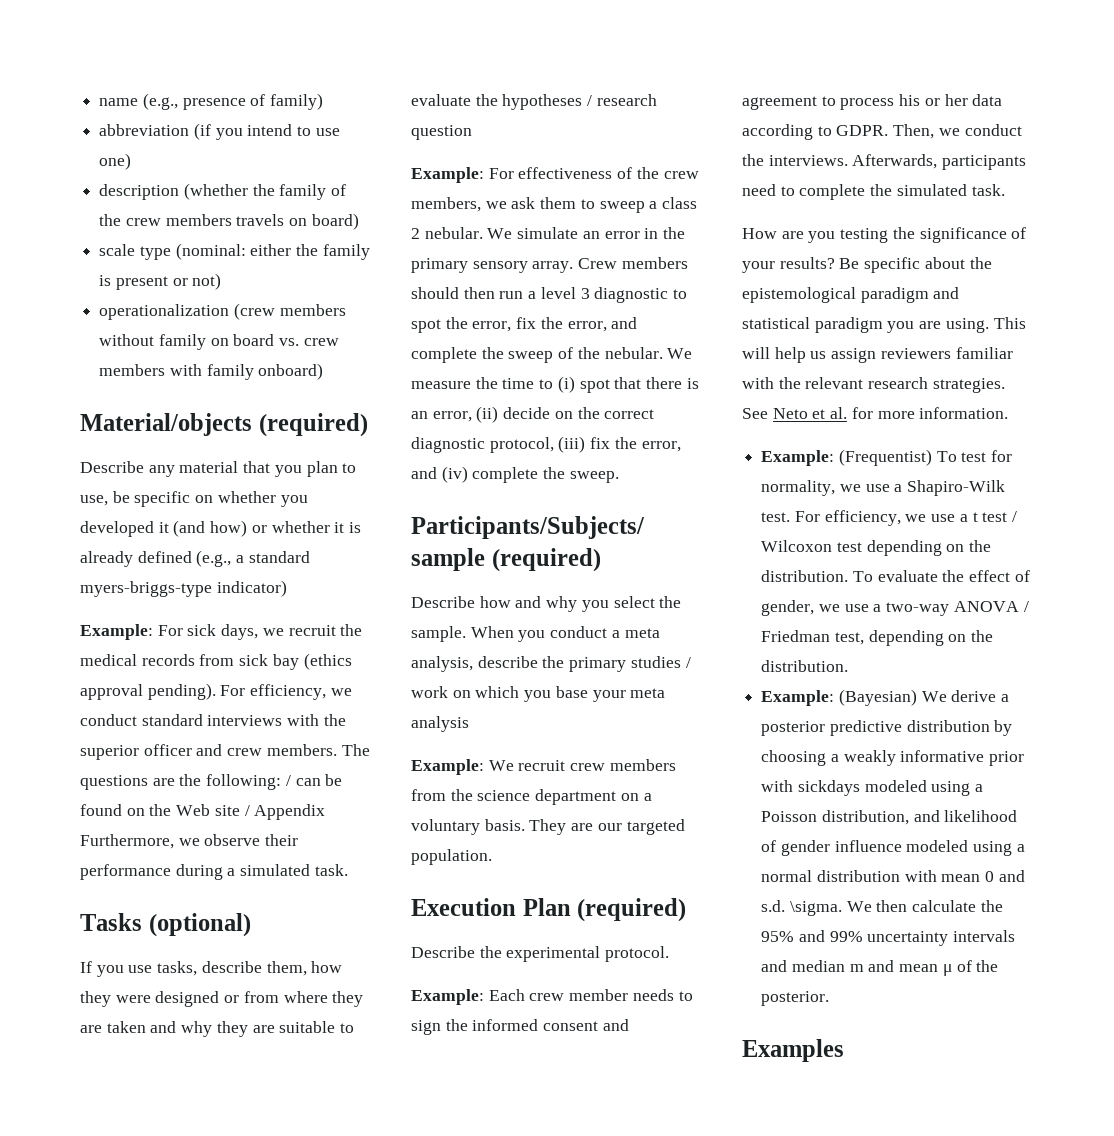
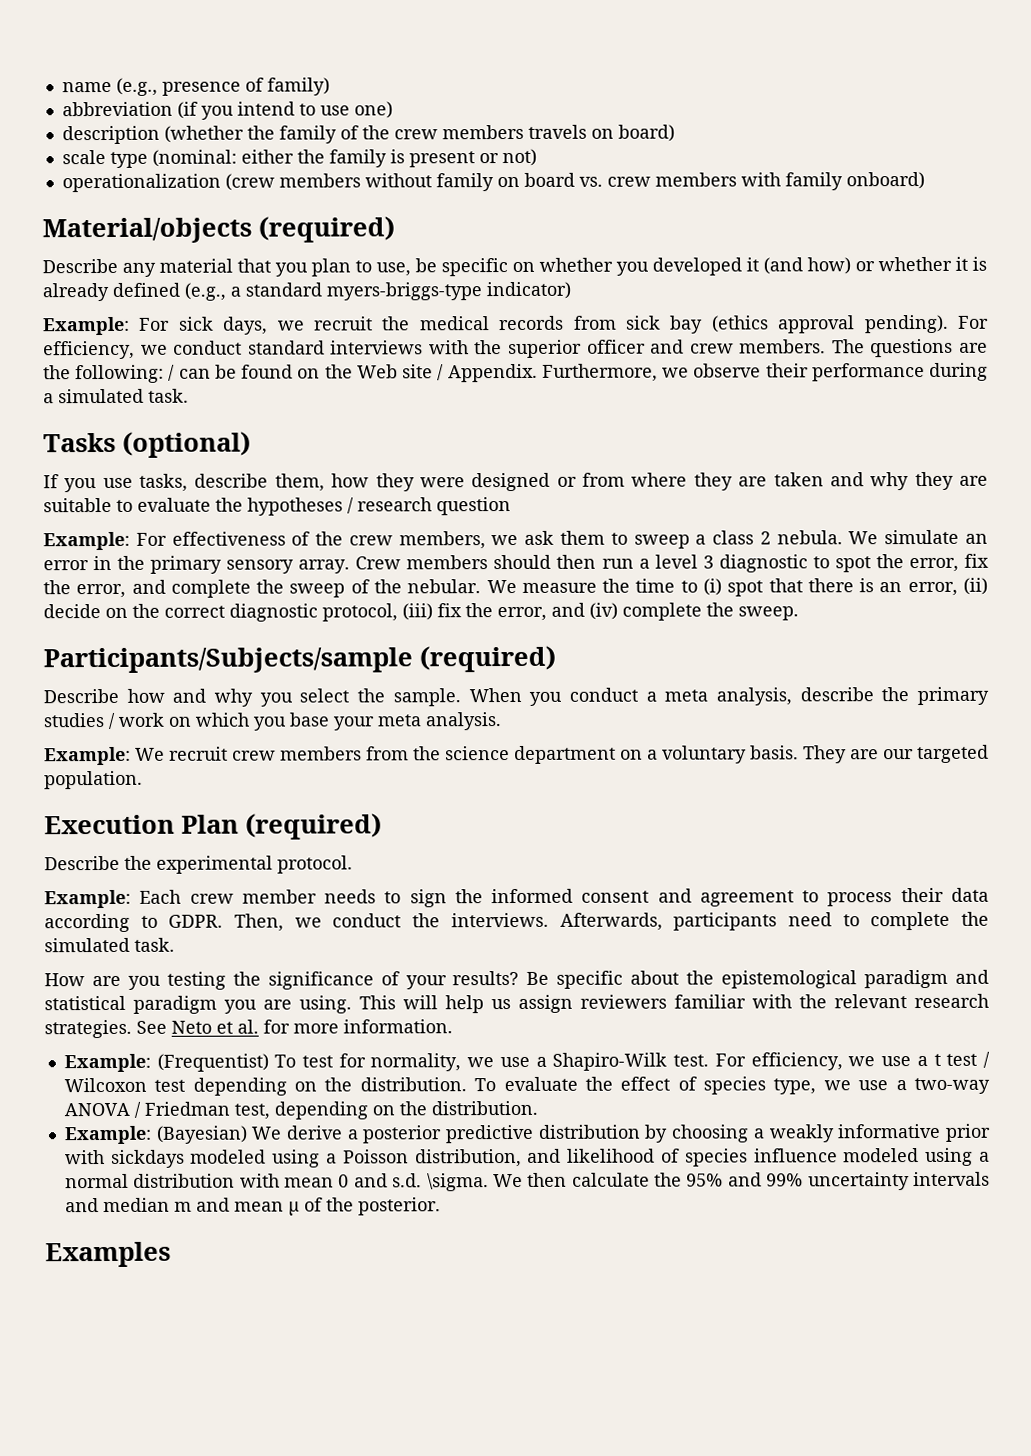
- The questions are the following: / can be found on the Web site / Appendix Furthermore, we observe their performance during a simulated task.
+ The questions are the following: / can be found on the Web site / Appendix. Furthermore, we observe their performance during a simulated task.
- Example: For effectiveness of the crew members, we ask them to sweep a class 2 nebular.
+ Example: For effectiveness of the crew members, we ask them to sweep a class 2 nebula.
- When you conduct a meta analysis, describe the primary studies / work on which you base your meta analysis
+ When you conduct a meta analysis, describe the primary studies / work on which you base your meta analysis.
- Example: Each crew member needs to sign the informed consent and agreement to process his or her data according to GDPR.
+ Example: Each crew member needs to sign the informed consent and agreement to process their data according to GDPR.
- To evaluate the effect of gender, we use a two-way ANOVA / Friedman test, depending on the distribution.
+ To evaluate the effect of species type, we use a two-way ANOVA / Friedman test, depending on the distribution.
- Example: (Bayesian) We derive a posterior predictive distribution by choosing a weakly informative prior with sickdays modeled using a Poisson distribution, and likelihood of gender influence modeled using a normal distribution with mean 0 and s.d. \sigma.
+ Example: (Bayesian) We derive a posterior predictive distribution by choosing a weakly informative prior with sickdays modeled using a Poisson distribution, and likelihood of species influence modeled using a normal distribution with mean 0 and s.d. \sigma.

